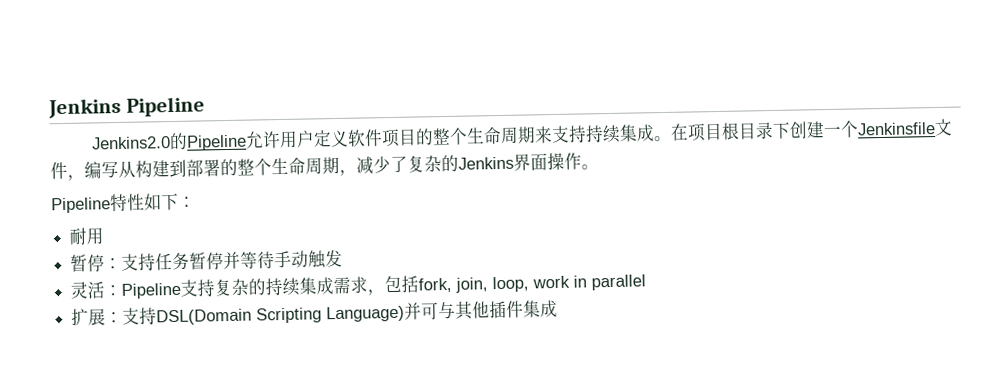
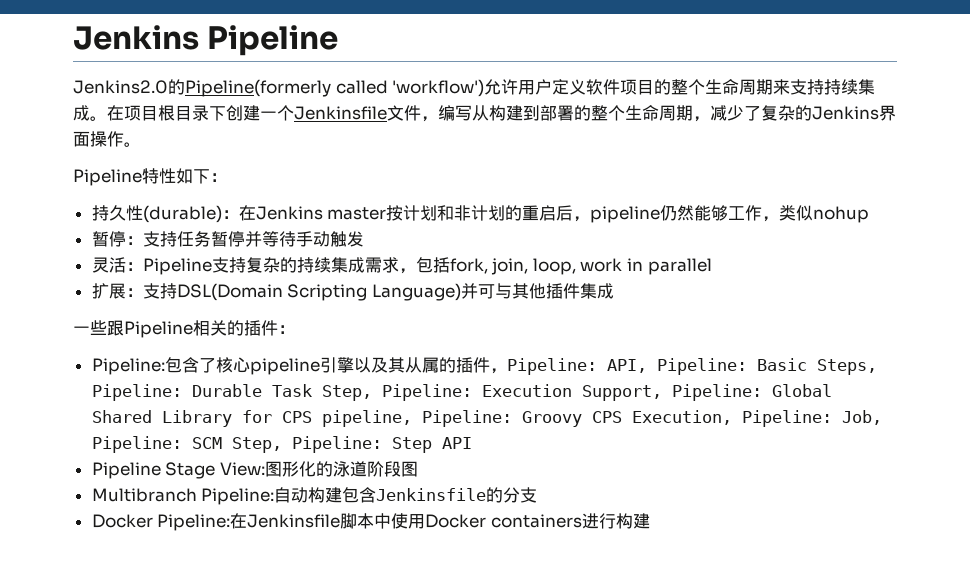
- Jenkins2.0的Pipeline允许用户定义软件项目的整个生命周期来支持持续集成。
+ Jenkins2.0的Pipeline(formerly called 'workflow')允许用户定义软件项目的整个生命周期来支持持续集成。
- 耐用
+ 持久性(durable)：在Jenkins master按计划和非计划的重启后，pipeline仍然能够工作，类似nohup
+ 一些跟Pipeline相关的插件：
+ Pipeline:包含了核心pipeline引擎以及其从属的插件，Pipeline: API, Pipeline: Basic Steps, Pipeline: Durable Task Step, Pipeline: Execution Support, Pipeline: Global Shared Library for CPS pipeline, Pipeline: Groovy CPS Execution, Pipeline: Job, Pipeline: SCM Step, Pipeline: Step API
+ Pipeline Stage View:图形化的泳道阶段图
+ Multibranch Pipeline:自动构建包含Jenkinsfile的分支
+ Docker Pipeline:在Jenkinsfile脚本中使用Docker containers进行构建

